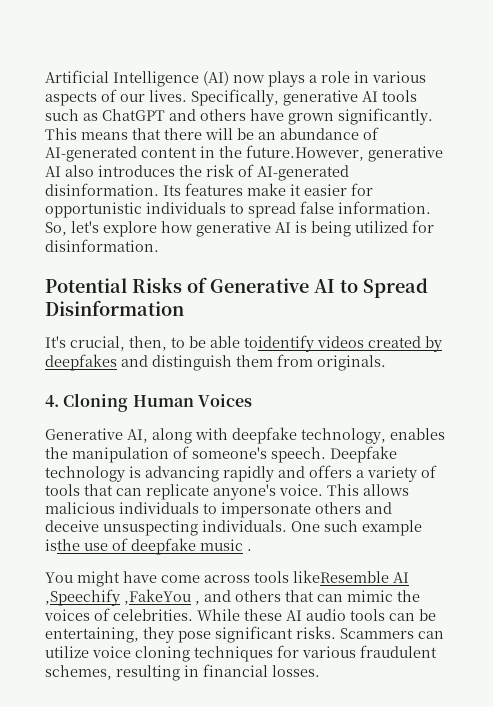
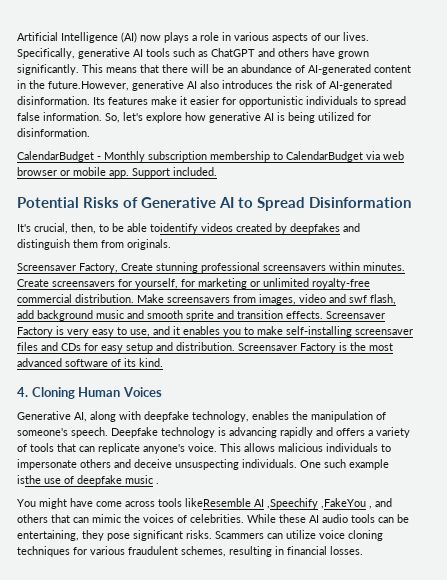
+ CalendarBudget - Monthly subscription membership to CalendarBudget via web browser or mobile app. Support included.
+ Screensaver Factory, Create stunning professional screensavers within minutes. Create screensavers for yourself, for marketing or unlimited royalty-free commercial distribution. Make screensavers from images, video and swf flash, add background music and smooth sprite and transition effects. Screensaver Factory is very easy to use, and it enables you to make self-installing screensaver files and CDs for easy setup and distribution. Screensaver Factory is the most advanced software of its kind.

